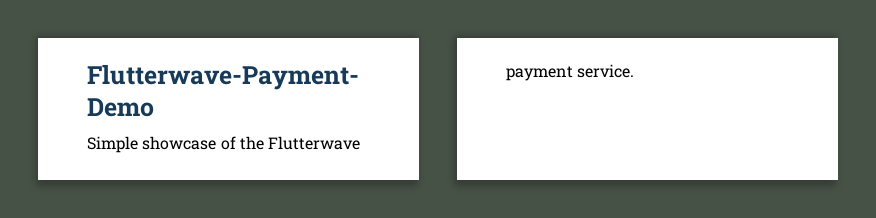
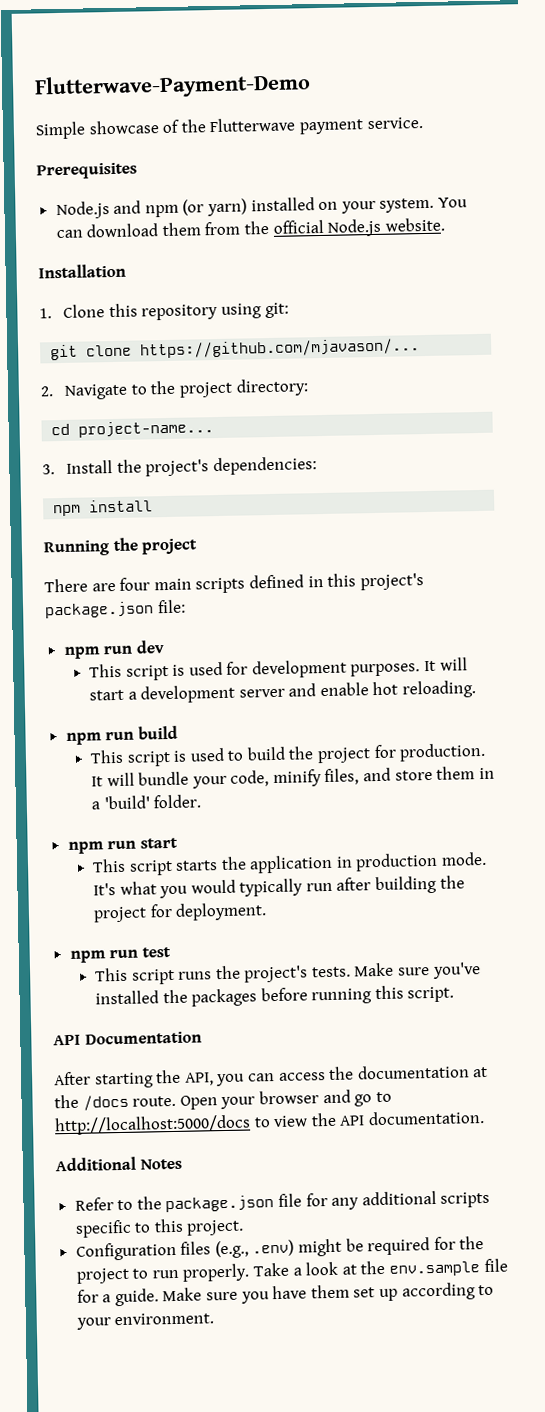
+ Prerequisites
+ Node.js and npm (or yarn) installed on your system. You can download them from the official Node.js website.
+ Installation
+ 1. Clone this repository using git:
+ git clone https://github.com/mjavason/...
+ 2. Navigate to the project directory:
+ cd project-name...
+ 3. Install the project's dependencies:
+ npm install
+ Running the project
+ There are four main scripts defined in this project's package.json file:
+ npm run dev
+ This script is used for development purposes. It will start a development server and enable hot reloading.
+ npm run build
+ This script is used to build the project for production. It will bundle your code, minify files, and store them in a 'build' folder.
+ npm run start
+ This script starts the application in production mode. It's what you would typically run after building the project for deployment.
+ npm run test
+ This script runs the project's tests. Make sure you've installed the packages before running this script.
+ API Documentation
+ After starting the API, you can access the documentation at the /docs route. Open your browser and go to http://localhost:5000/docs to view the API documentation.
+ Additional Notes
+ Refer to the package.json file for any additional scripts specific to this project.
+ Configuration files (e.g., .env) might be required for the project to run properly. Take a look at the env.sample file for a guide. Make sure you have them set up according to your environment.

